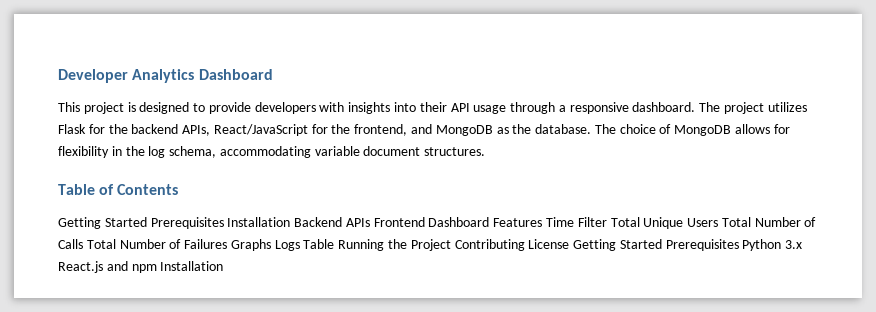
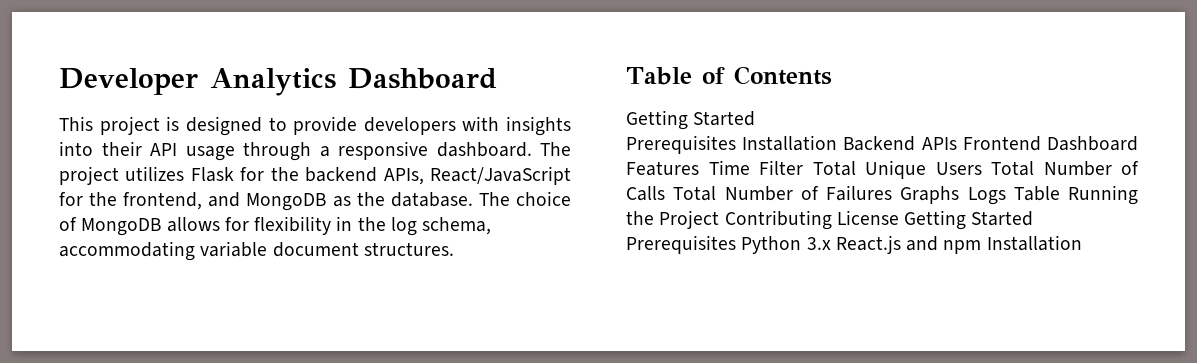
  Table of Contents
- Getting Started Prerequisites Installation Backend APIs Frontend Dashboard Features Time Filter Total Unique Users Total Number of Calls Total Number of Failures Graphs Logs Table Running the Project Contributing License Getting Started Prerequisites Python 3.x React.js and npm Installation
+ Getting Started
+ Prerequisites Installation Backend APIs Frontend Dashboard Features Time Filter Total Unique Users Total Number of Calls Total Number of Failures Graphs Logs Table Running the Project Contributing License Getting Started Prerequisites Python 3.x React.js and npm Installation

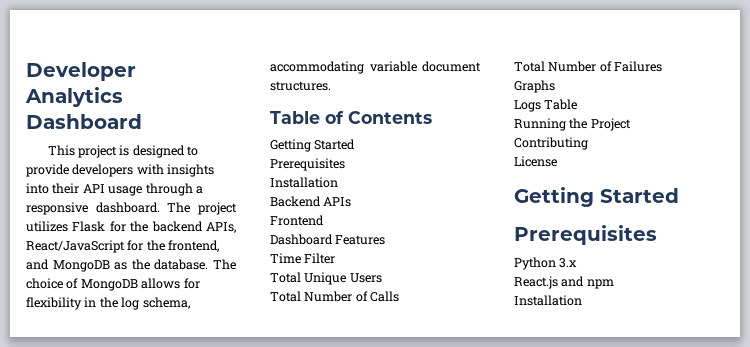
  Table of Contents
  Getting Started
- Prerequisites Installation Backend APIs Frontend Dashboard Features Time Filter Total Unique Users Total Number of Calls Total Number of Failures Graphs Logs Table Running the Project Contributing License Getting Started Prerequisites Python 3.x React.js and npm Installation
+ Prerequisites
+ Installation
+ Backend APIs
+ Frontend
+ Dashboard Features
+ Time Filter
+ Total Unique Users
+ Total Number of Calls
+ Total Number of Failures
+ Graphs
+ Logs Table
+ Running the Project
+ Contributing
+ License
+ Getting Started
+ Prerequisites
+ Python 3.x
+ React.js and npm
+ Installation

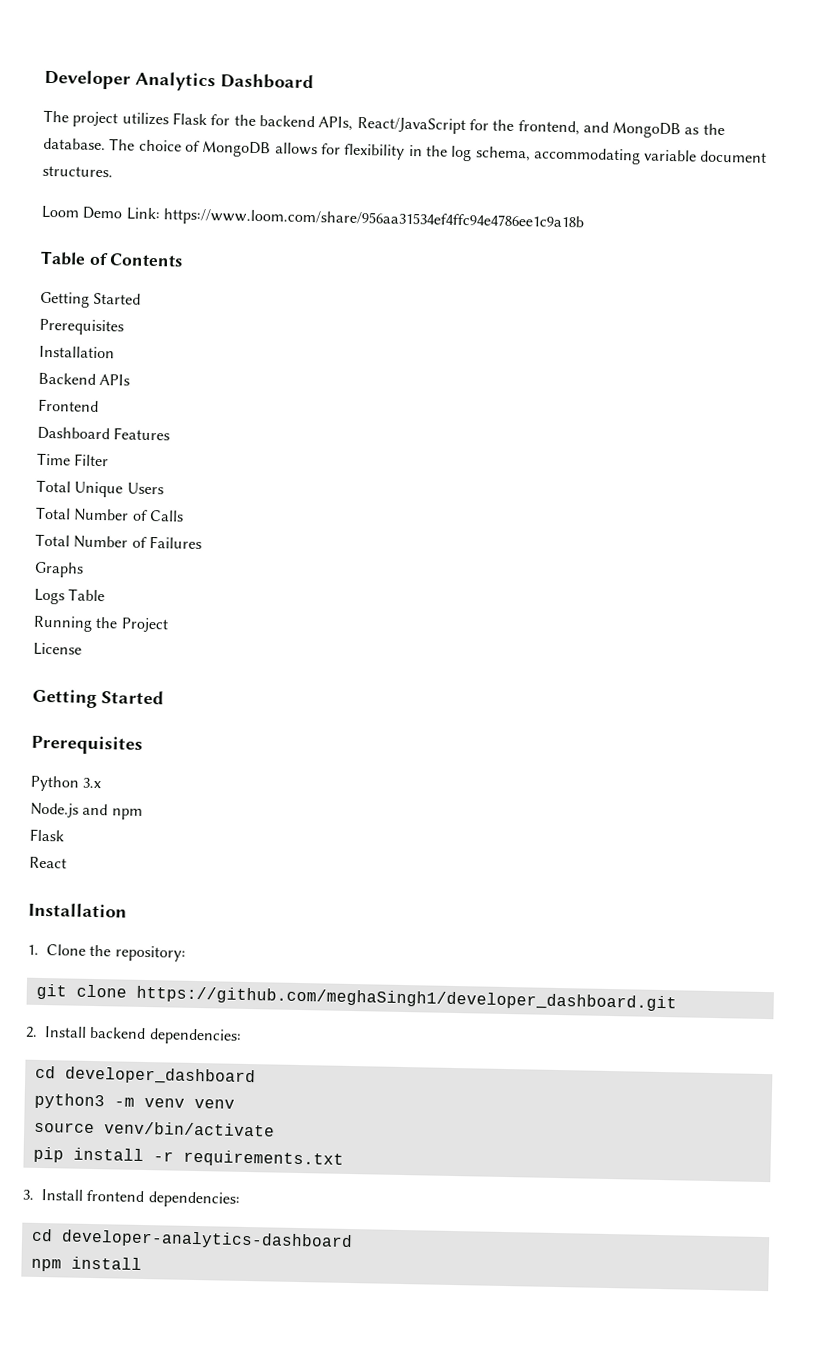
- This project is designed to provide developers with insights into their API usage through a responsive dashboard.
+ Loom Demo Link: https://www.loom.com/share/956aa31534ef4ffc94e4786ee1c9a18b
- Contributing
- React.js and npm
+ Node.js and npm
+ Flask
+ React
  Installation
+ 1. Clone the repository:
+ git clone https://github.com/meghaSingh1/developer_dashboard.git
+ 2. Install backend dependencies:
+ cd developer_dashboard
+ python3 -m venv venv
+ source venv/bin/activate
+ pip install -r requirements.txt
+ 3. Install frontend dependencies:
+ cd developer-analytics-dashboard
+ npm install

